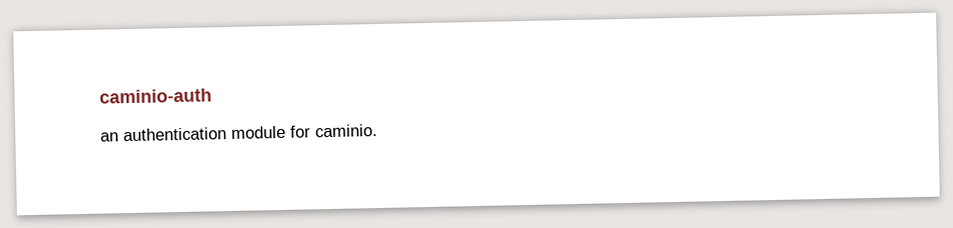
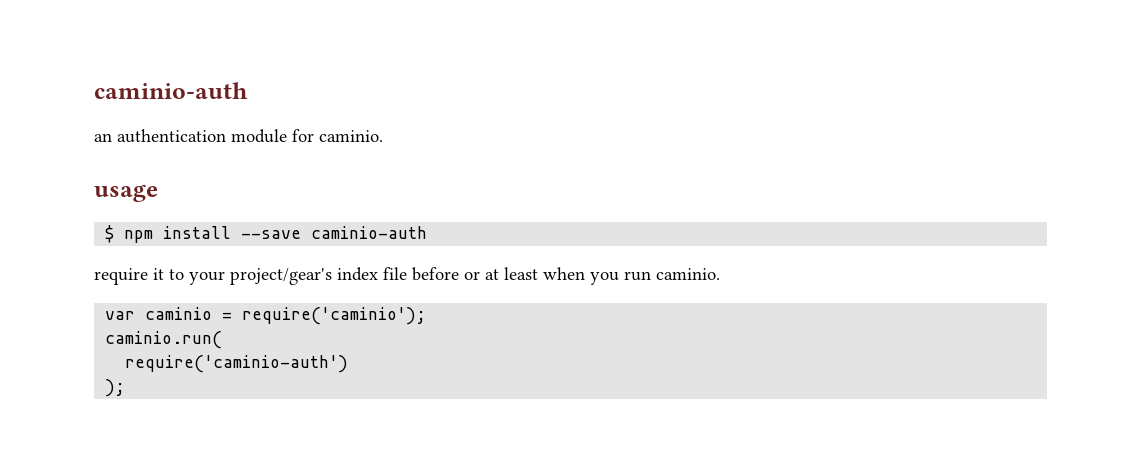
+ usage
+ $ npm install --save caminio-auth
+ require it to your project/gear's index file before or at least when you run caminio.
+ var caminio = require('caminio');
+ caminio.run(
+ require('caminio-auth')
+ );

